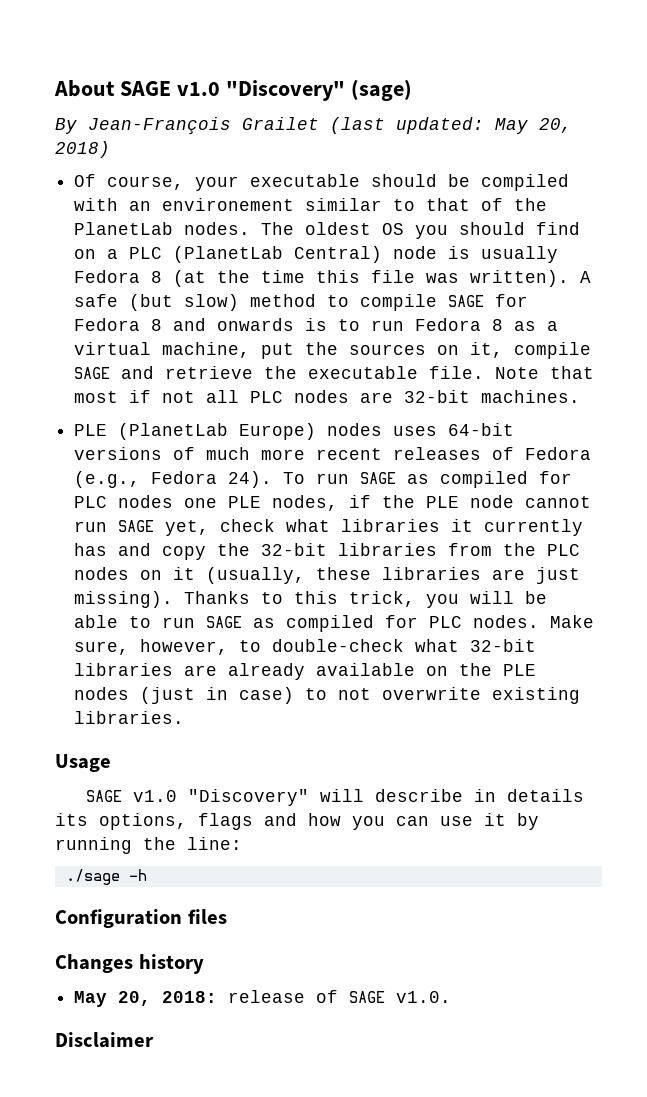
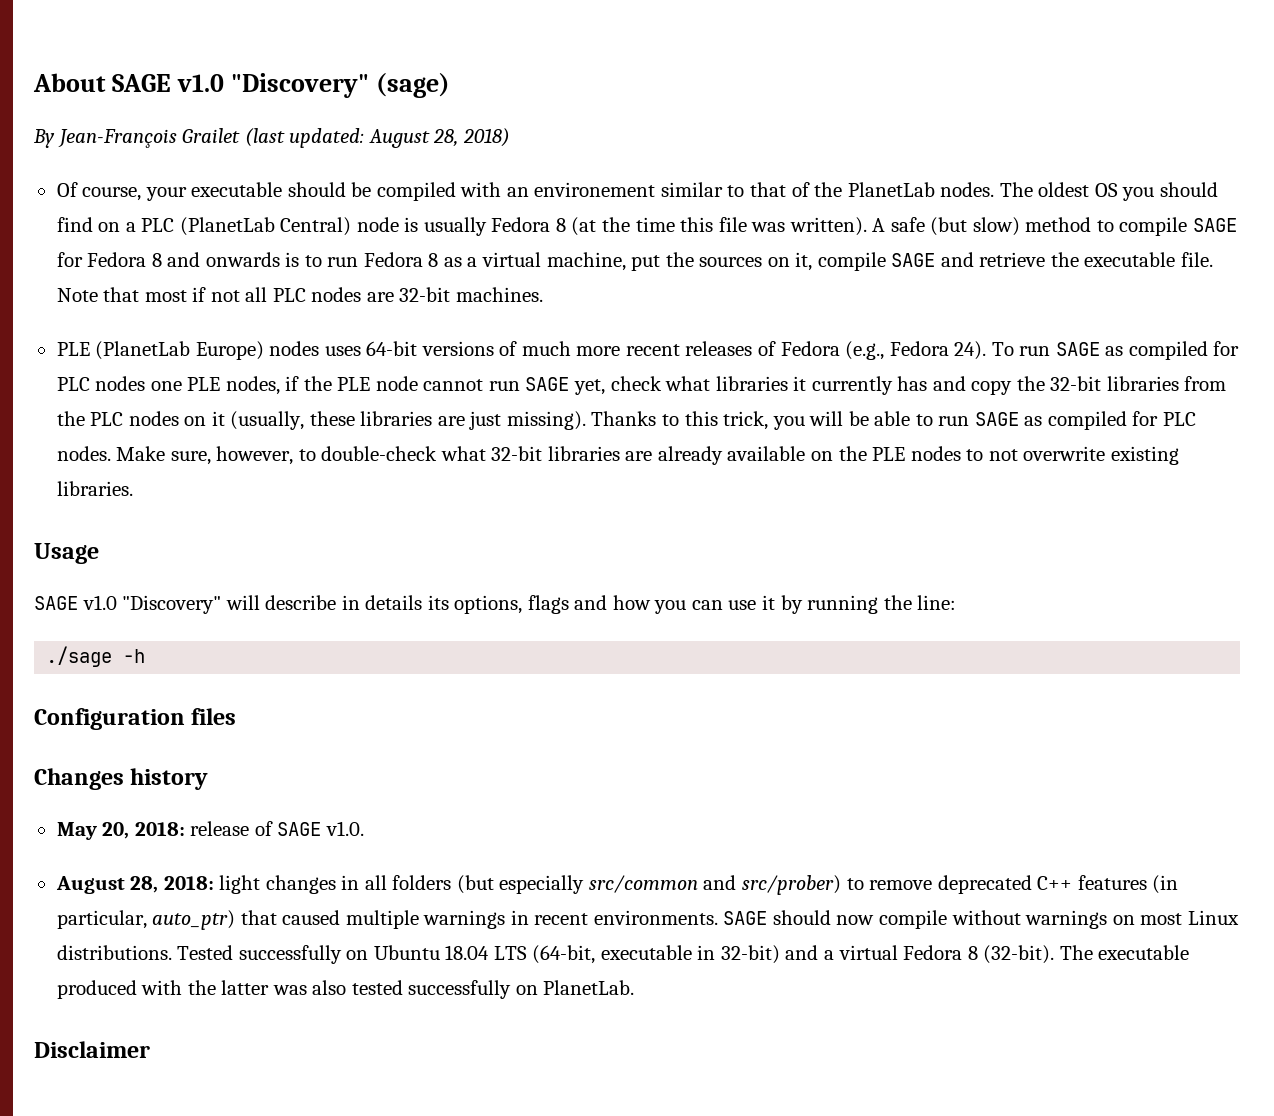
- By Jean-François Grailet (last updated: May 20, 2018)
+ By Jean-François Grailet (last updated: August 28, 2018)
- Make sure, however, to double-check what 32-bit libraries are already available on the PLE nodes (just in case) to not overwrite existing libraries.
+ Make sure, however, to double-check what 32-bit libraries are already available on the PLE nodes to not overwrite existing libraries.
+ August 28, 2018: light changes in all folders (but especially src/common and src/prober) to remove deprecated C++ features (in particular, auto_ptr) that caused multiple warnings in recent environments. SAGE should now compile without warnings on most Linux distributions. Tested successfully on Ubuntu 18.04 LTS (64-bit, executable in 32-bit) and a virtual Fedora 8 (32-bit). The executable produced with the latter was also tested successfully on PlanetLab.

